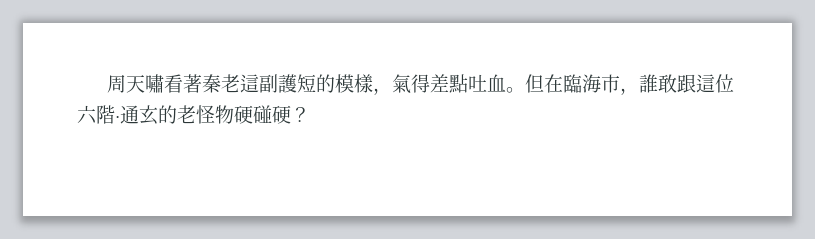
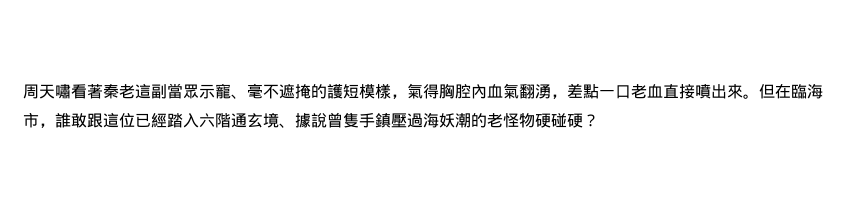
- 周天嘯看著秦老這副護短的模樣，氣得差點吐血。
+ 周天嘯看著秦老這副當眾示寵、毫不遮掩的護短模樣，氣得胸腔內血氣翻湧，差點一口老血直接噴出來。
- 但在臨海市，誰敢跟這位六階·通玄的老怪物硬碰硬？
+ 但在臨海市，誰敢跟這位已經踏入六階通玄境、據說曾隻手鎮壓過海妖潮的老怪物硬碰硬？

